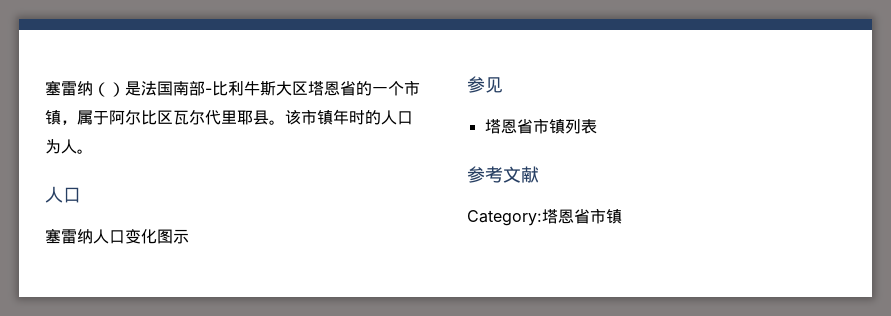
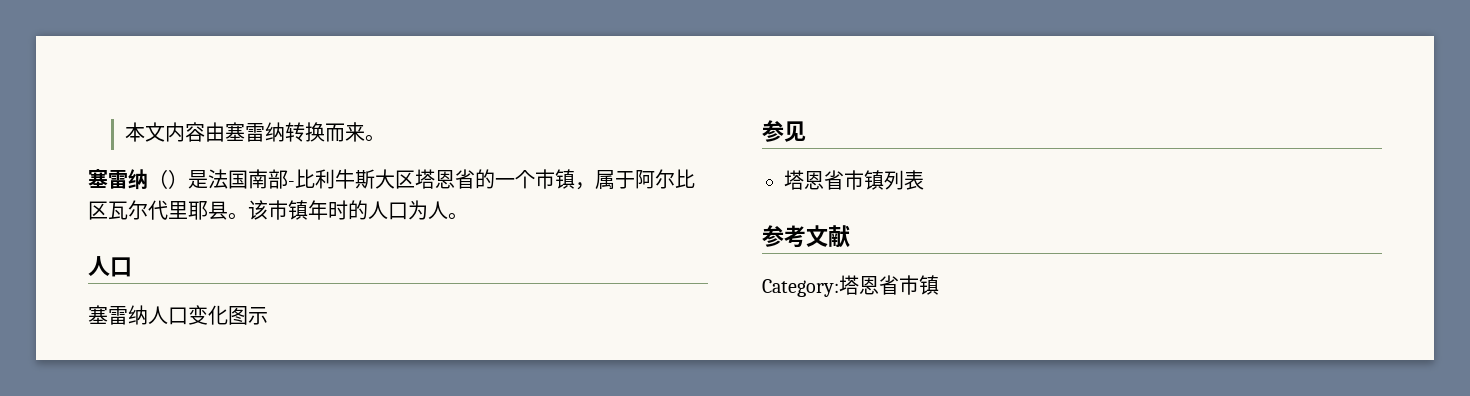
+ 本文内容由塞雷纳转换而来。

